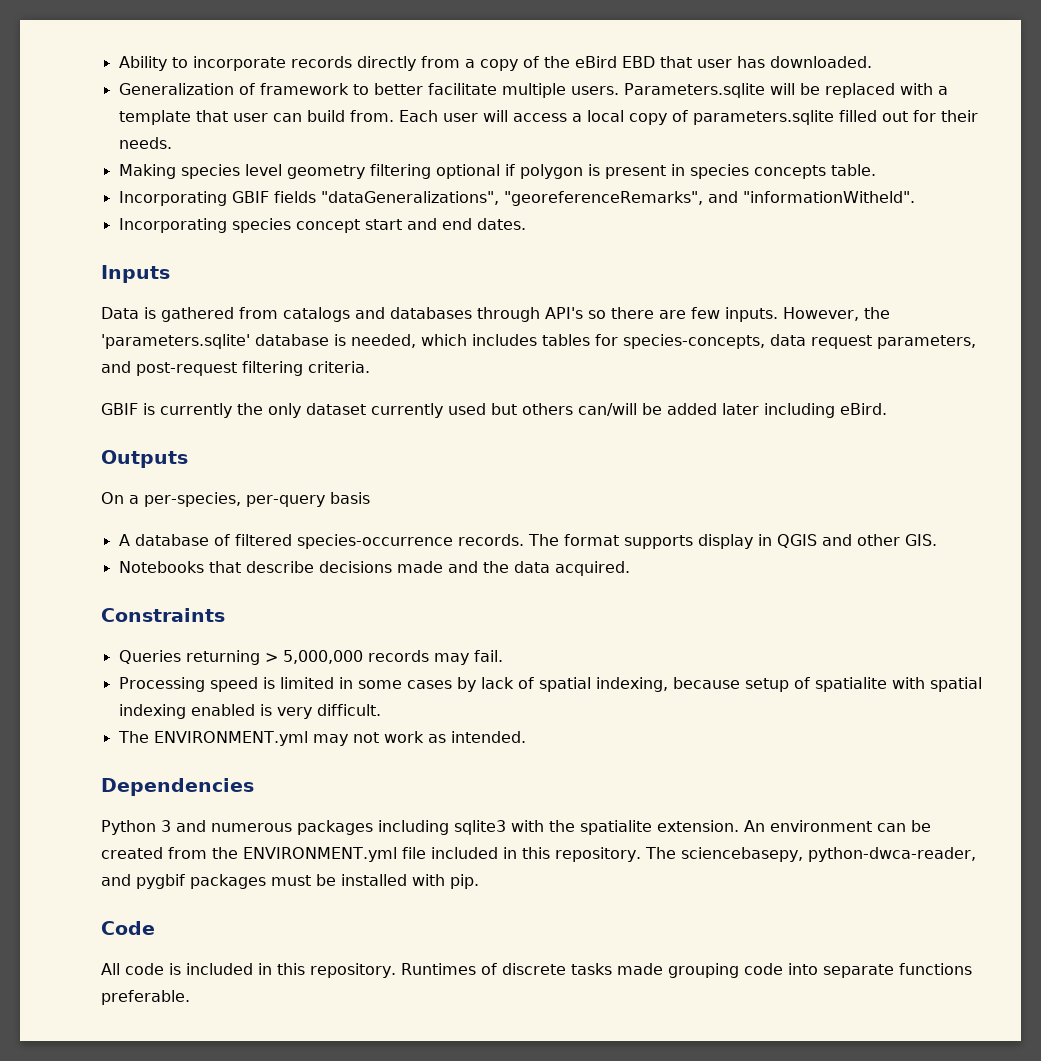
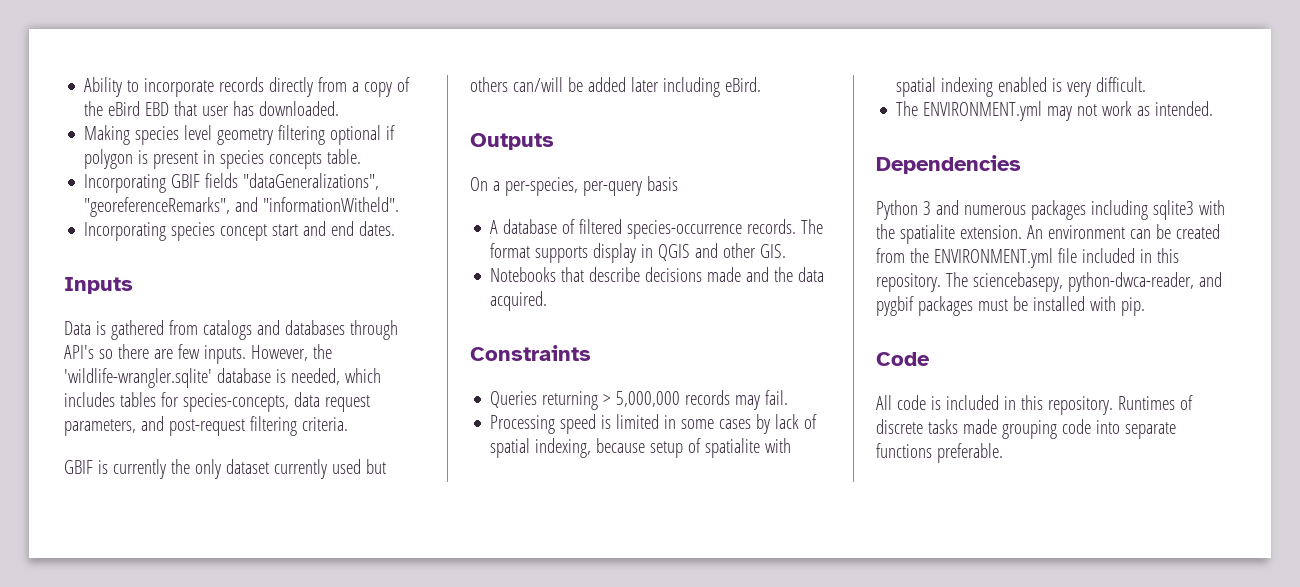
- Generalization of framework to better facilitate multiple users. Parameters.sqlite will be replaced with a template that user can build from. Each user will access a local copy of parameters.sqlite filled out for their needs.
- However, the 'parameters.sqlite' database is needed, which includes tables for species-concepts, data request parameters, and post-request filtering criteria.
+ However, the 'wildlife-wrangler.sqlite' database is needed, which includes tables for species-concepts, data request parameters, and post-request filtering criteria.

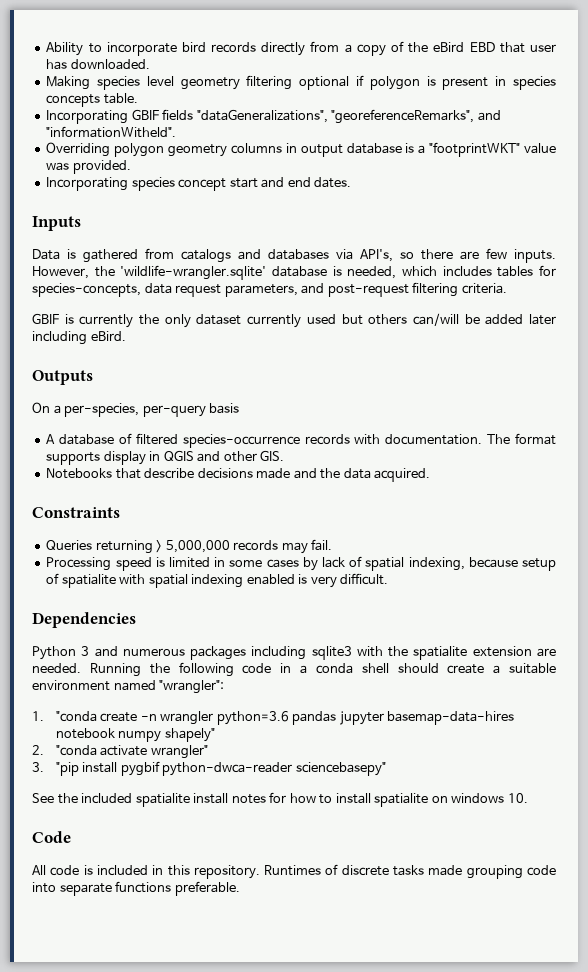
- Ability to incorporate records directly from a copy of the eBird EBD that user has downloaded.
+ Ability to incorporate bird records directly from a copy of the eBird EBD that user has downloaded.
+ Overriding polygon geometry columns in output database is a "footprintWKT" value was provided.
- Data is gathered from catalogs and databases through API's so there are few inputs.
+ Data is gathered from catalogs and databases via API's, so there are few inputs.
- A database of filtered species-occurrence records.
+ A database of filtered species-occurrence records with documentation.
- The ENVIRONMENT.yml may not work as intended.
- Python 3 and numerous packages including sqlite3 with the spatialite extension. An environment can be created from the ENVIRONMENT.yml file included in this repository. The sciencebasepy, python-dwca-reader, and pygbif packages must be installed with pip.
+ Python 3 and numerous packages including sqlite3 with the spatialite extension are needed. Running the following code in a conda shell should create a suitable environment named "wrangler":
+ 1. "conda create -n wrangler python=3.6 pandas jupyter basemap-data-hires notebook numpy shapely"
+ 2. "conda activate wrangler"
+ 3. "pip install pygbif python-dwca-reader sciencebasepy"
+ See the included spatialite install notes for how to install spatialite on windows 10.

